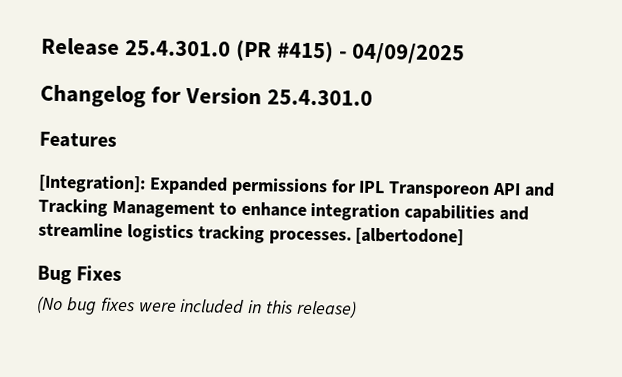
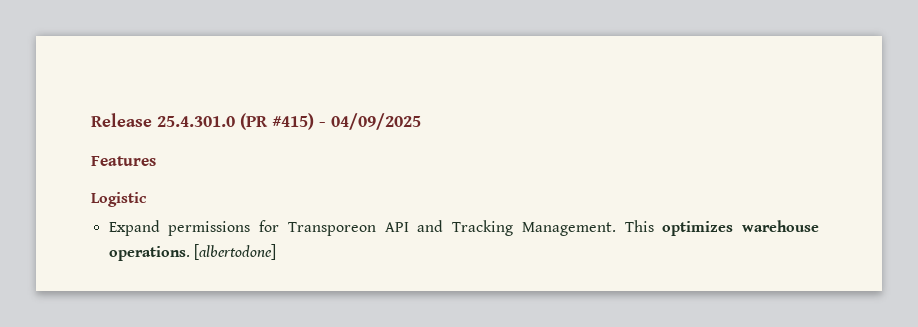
- Changelog for Version 25.4.301.0
- [Integration]: Expanded permissions for IPL Transporeon API and Tracking Management to enhance integration capabilities and streamline logistics tracking processes. [albertodone]
- Bug Fixes
- (No bug fixes were included in this release)
+ Logistic
+ Expand permissions for Transporeon API and Tracking Management. This optimizes warehouse operations. [albertodone]

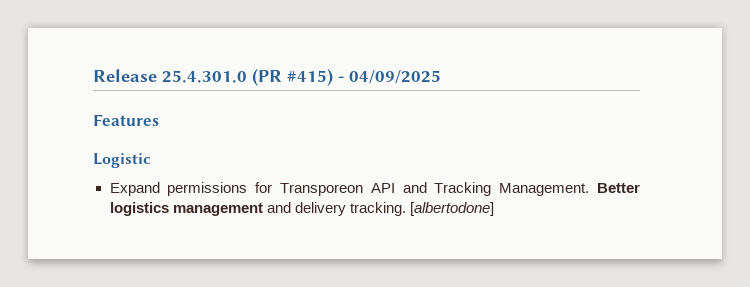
- This optimizes warehouse operations.
+ Better logistics management and delivery tracking.

